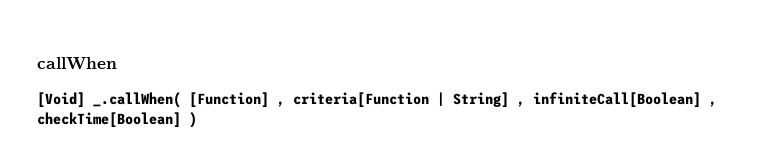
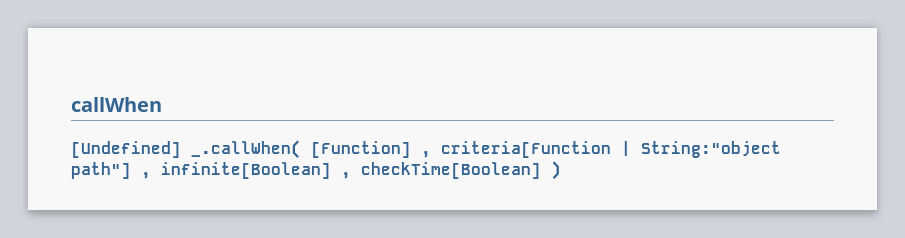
- [Void] _.callWhen( [Function] , criteria[Function | String] , infiniteCall[Boolean] , checkTime[Boolean] )
+ [Undefined] _.callWhen( [Function] , criteria[Function | String:"object path"] , infinite[Boolean] , checkTime[Boolean] )

